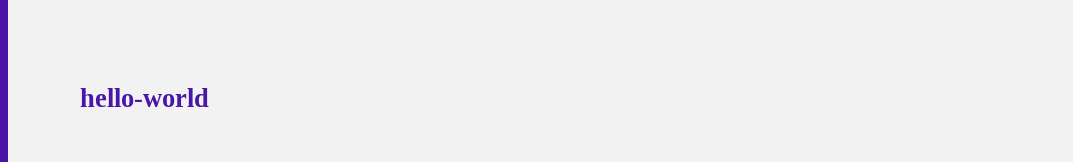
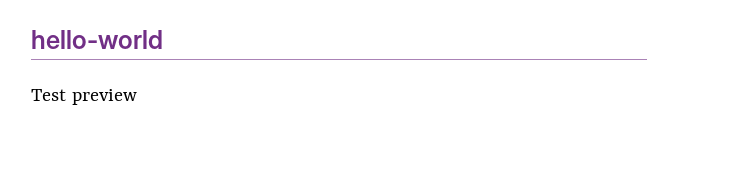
+ Test preview

